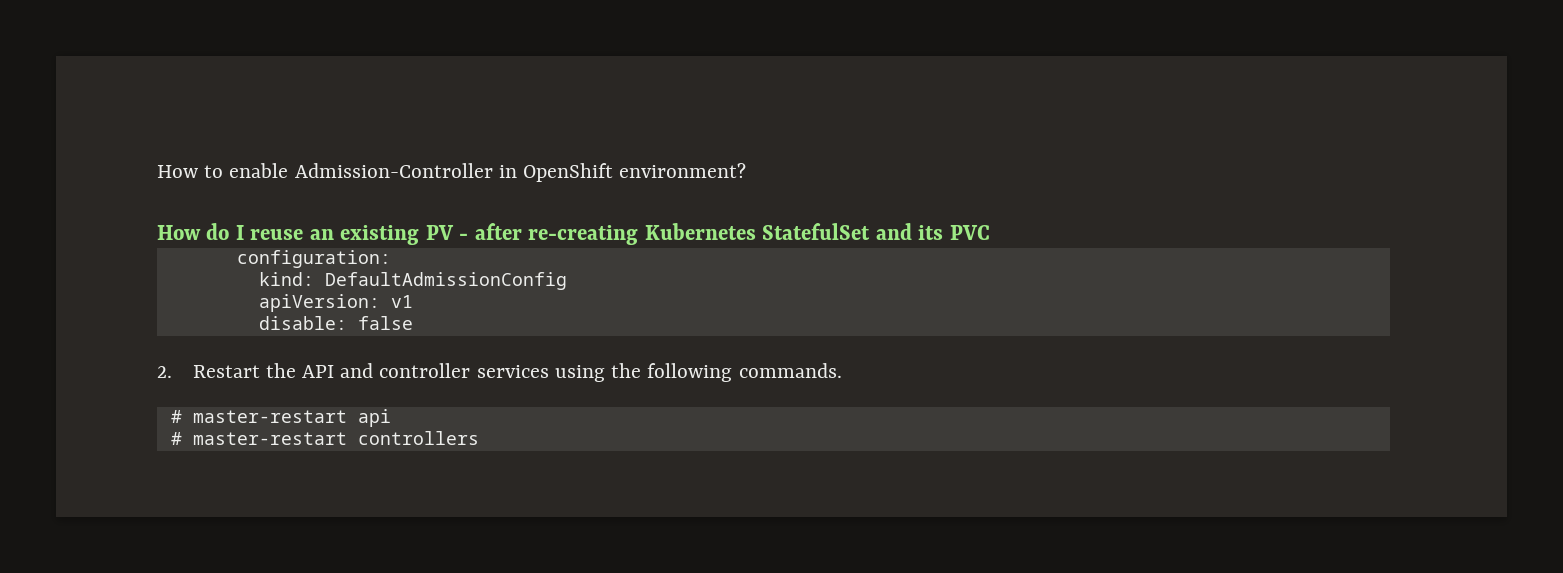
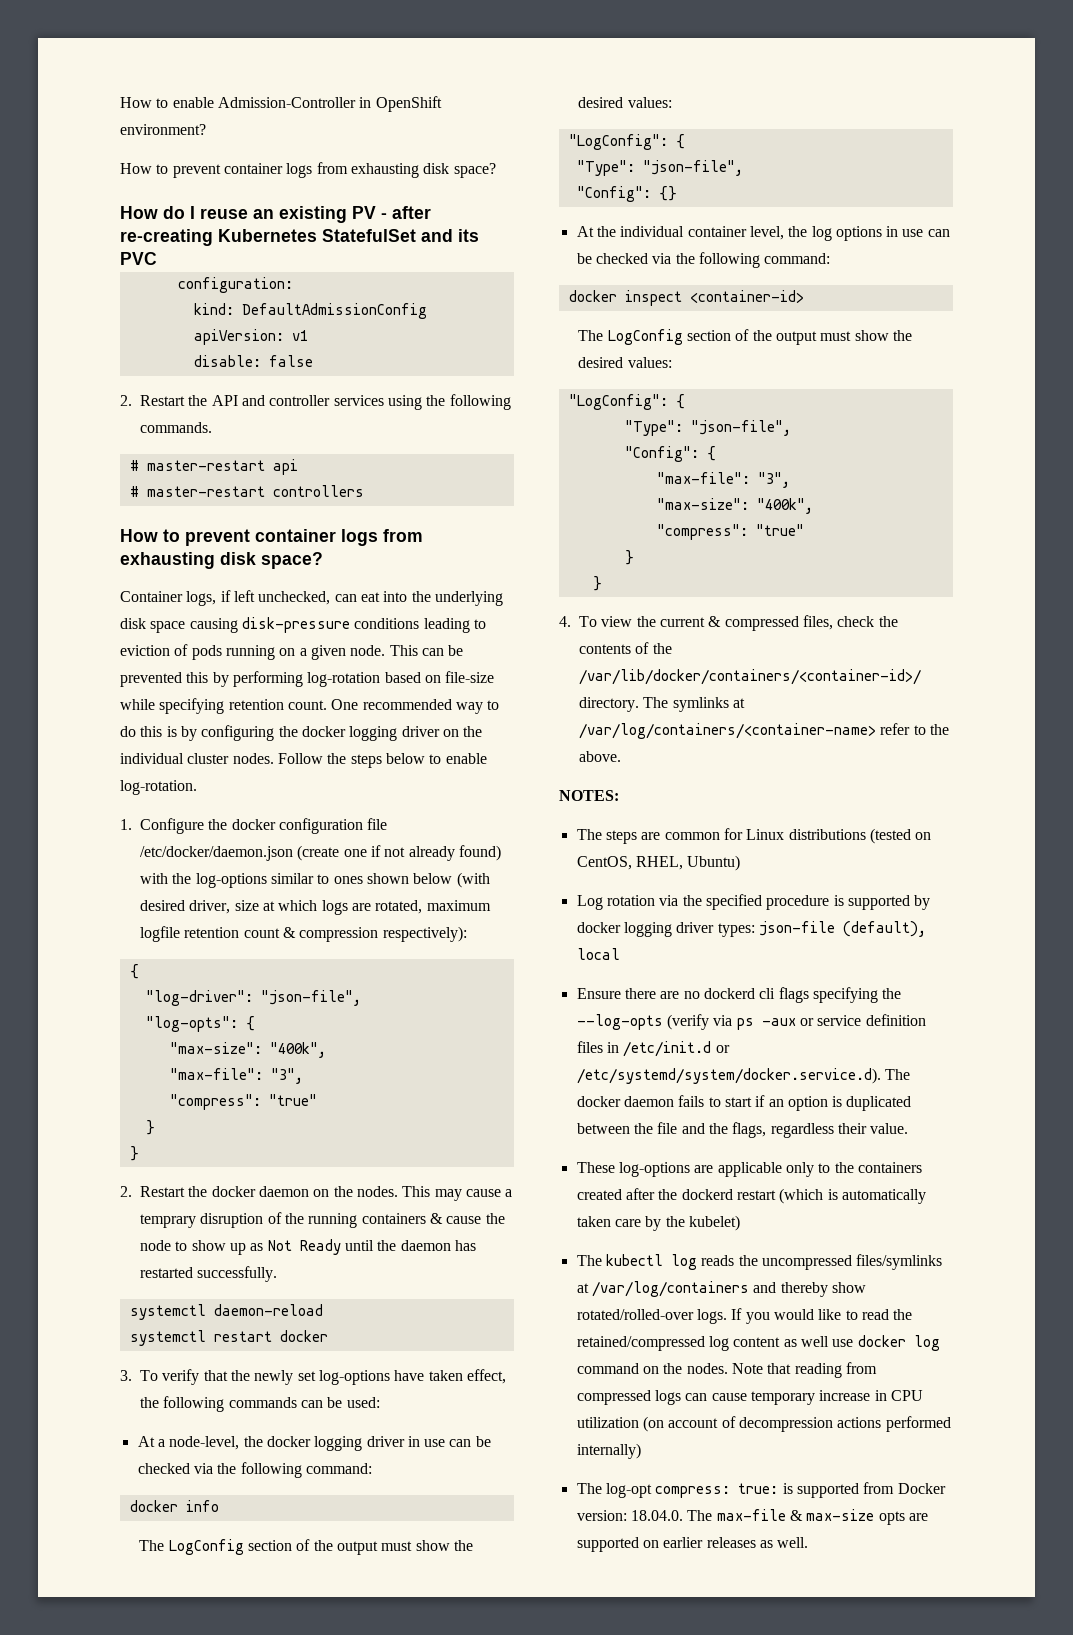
  How to enable Admission-Controller in OpenShift environment?
+ How to prevent container logs from exhausting disk space?
  # master-restart controllers
+ How to prevent container logs from exhausting disk space?
+ Container logs, if left unchecked, can eat into the underlying disk space causing disk-pressure conditions leading to eviction of pods running on a given node. This can be prevented this by performing log-rotation based on file-size while specifying retention count. One recommended way to do this is by configuring the docker logging driver on the individual cluster nodes. Follow the steps below to enable log-rotation.
+ 1. Configure the docker configuration file /etc/docker/daemon.json (create one if not already found) with the log-options similar to ones shown below (with desired driver, size at which logs are rotated, maximum logfile retention count & compression respectively):
+ {
+ "log-driver": "json-file",
+ "log-opts": {
+ "max-size": "400k",
+ "max-file": "3",
+ "compress": "true"
+ }
+ }
+ 2. Restart the docker daemon on the nodes. This may cause a temprary disruption of the running containers & cause the node to show up as Not Ready until the daemon has restarted successfully.
+ systemctl daemon-reload
+ systemctl restart docker
+ 3. To verify that the newly set log-options have taken effect, the following commands can be used:
+ At a node-level, the docker logging driver in use can be checked via the following command:
+ docker info
+ The LogConfig section of the output must show the desired values:
+ "LogConfig": {
+ "Type": "json-file",
+ "Config": {}
+ At the individual container level, the log options in use can be checked via the following command:
+ docker inspect <container-id>
+ The LogConfig section of the output must show the desired values:
+ "LogConfig": {
+ "Type": "json-file",
+ "Config": {
+ "max-file": "3",
+ "max-size": "400k",
+ "compress": "true"
+ }
+ }
+ 4. To view the current & compressed files, check the contents of the /var/lib/docker/containers/<container-id>/ directory. The symlinks at /var/log/containers/<container-name> refer to the above.
+ NOTES:
+ The steps are common for Linux distributions (tested on CentOS, RHEL, Ubuntu)
+ Log rotation via the specified procedure is supported by docker logging driver types: json-file (default), local
+ Ensure there are no dockerd cli flags specifying the --log-opts (verify via ps -aux or service definition files in /etc/init.d or /etc/systemd/system/docker.service.d). The docker daemon fails to start if an option is duplicated between the file and the flags, regardless their value.
+ These log-options are applicable only to the containers created after the dockerd restart (which is automatically taken care by the kubelet)
+ The kubectl log reads the uncompressed files/symlinks at /var/log/containers and thereby show rotated/rolled-over logs. If you would like to read the retained/compressed log content as well use docker log command on the nodes. Note that reading from compressed logs can cause temporary increase in CPU utilization (on account of decompression actions performed internally)
+ The log-opt compress: true: is supported from Docker version: 18.04.0. The max-file & max-size opts are supported on earlier releases as well.

